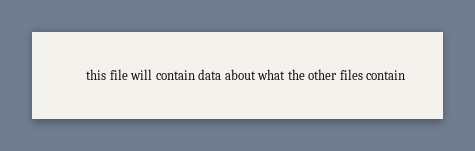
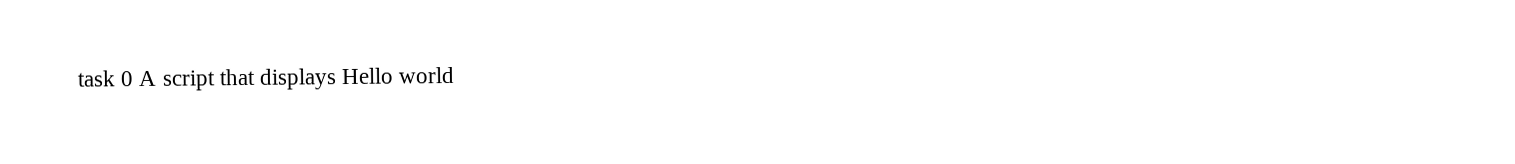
- this file will contain data about what the other files contain
+ task 0 A script that displays Hello world

